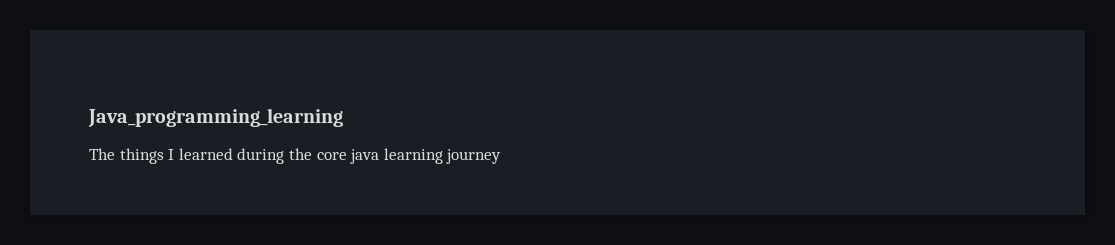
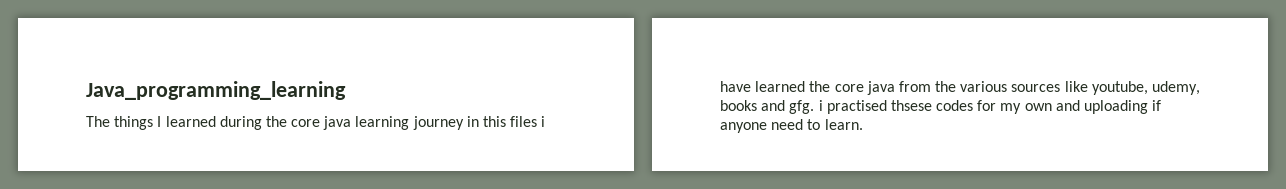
- The things I learned during the core java learning journey
+ The things I learned during the core java learning journey in this files i have learned the core java from the various sources like youtube, udemy, books and gfg. i practised thsese codes for my own and uploading if anyone need to learn.

